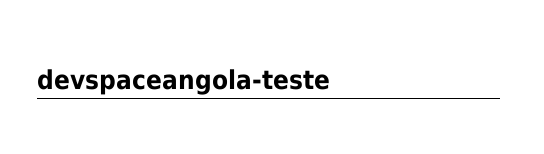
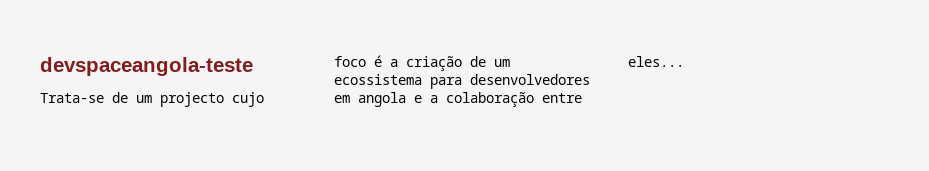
+ Trata-se de um projecto cujo foco é a criação de um ecossistema para desenvolvedores em angola e a colaboração entre eles...

